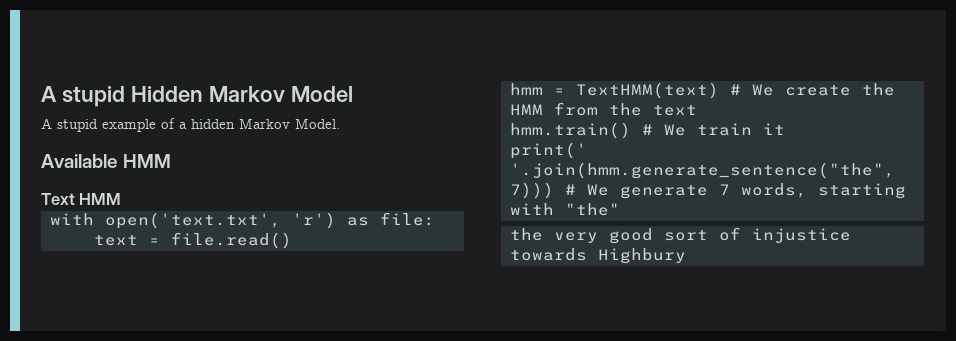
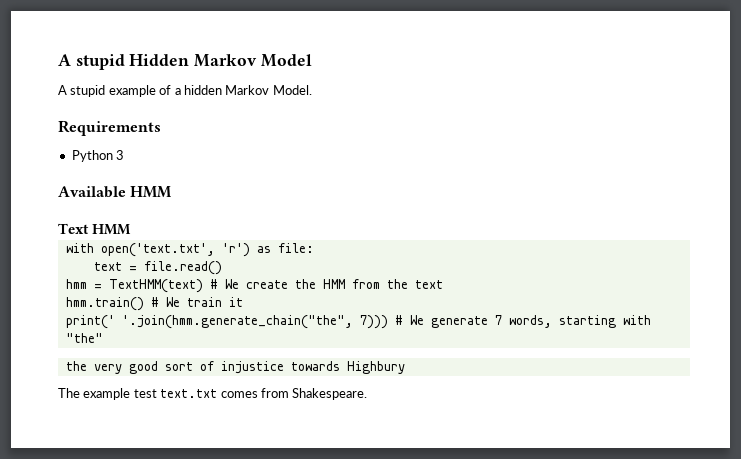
+ Requirements
+ Python 3
- print(' '.join(hmm.generate_sentence("the", 7))) # We generate 7 words, starting with "the"
+ print(' '.join(hmm.generate_chain("the", 7))) # We generate 7 words, starting with "the"
+ The example test text.txt comes from Shakespeare.

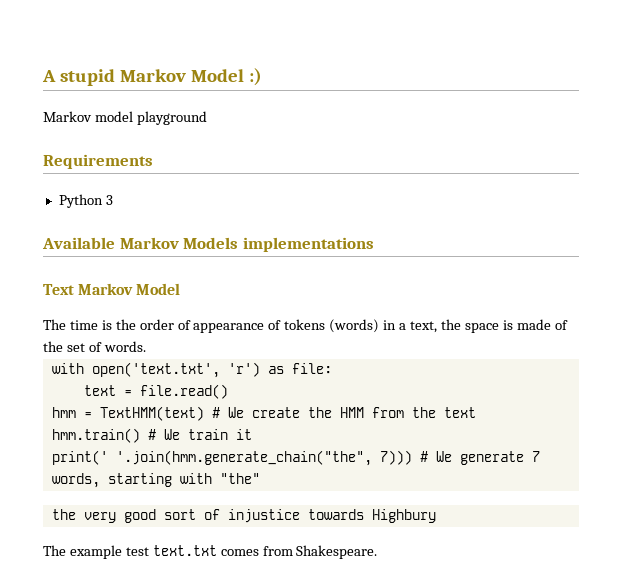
- A stupid Hidden Markov Model
- A stupid example of a hidden Markov Model.
+ A stupid Markov Model :)
+ Markov model playground
  Requirements
  Python 3
- Available HMM
- Text HMM
+ Available Markov Models implementations
+ Text Markov Model
+ The time is the order of appearance of tokens (words) in a text, the space is made of the set of words.

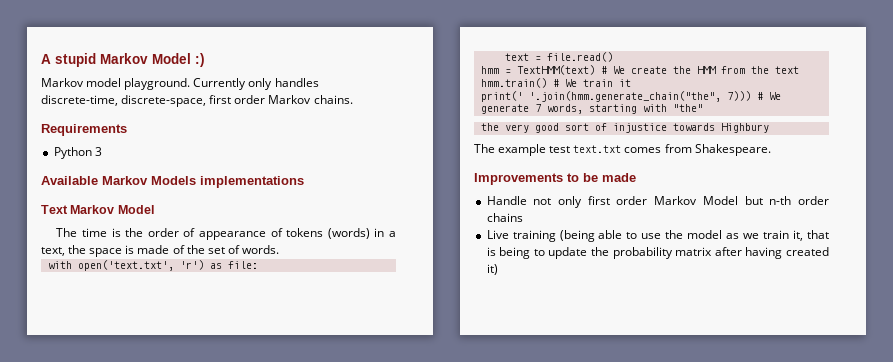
- Markov model playground
+ Markov model playground. Currently only handles discrete-time, discrete-space, first order Markov chains.
+ Improvements to be made
+ Handle not only first order Markov Model but n-th order chains
+ Live training (being able to use the model as we train it, that is being to update the probability matrix after having created it)

